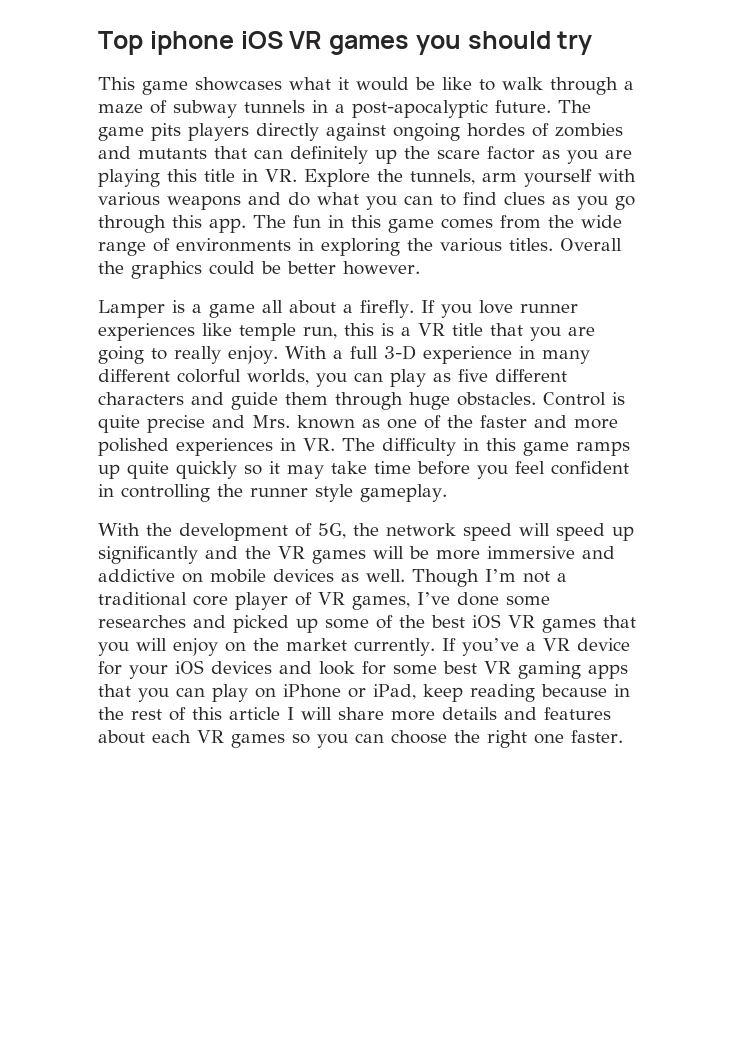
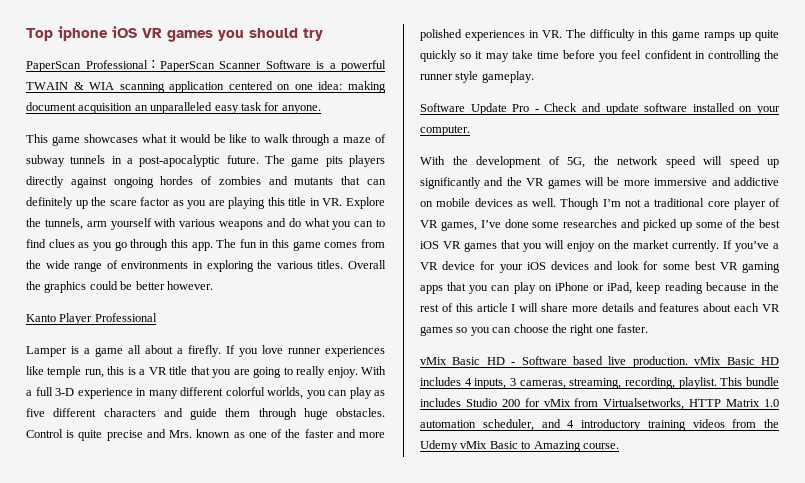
+ PaperScan Professional：PaperScan Scanner Software is a powerful TWAIN & WIA scanning application centered on one idea: making document acquisition an unparalleled easy task for anyone.
+ Kanto Player Professional
+ Software Update Pro - Check and update software installed on your computer.
+ vMix Basic HD - Software based live production. vMix Basic HD includes 4 inputs, 3 cameras, streaming, recording, playlist. This bundle includes Studio 200 for vMix from Virtualsetworks, HTTP Matrix 1.0 automation scheduler, and 4 introductory training videos from the Udemy vMix Basic to Amazing course.

